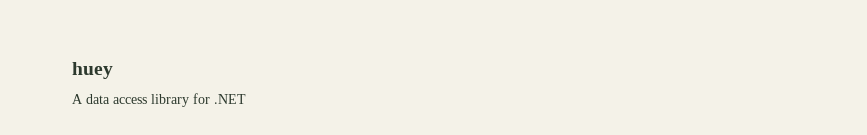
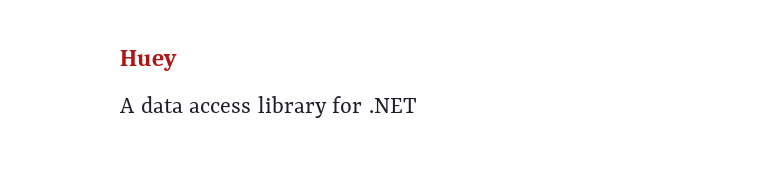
- huey
+ Huey

